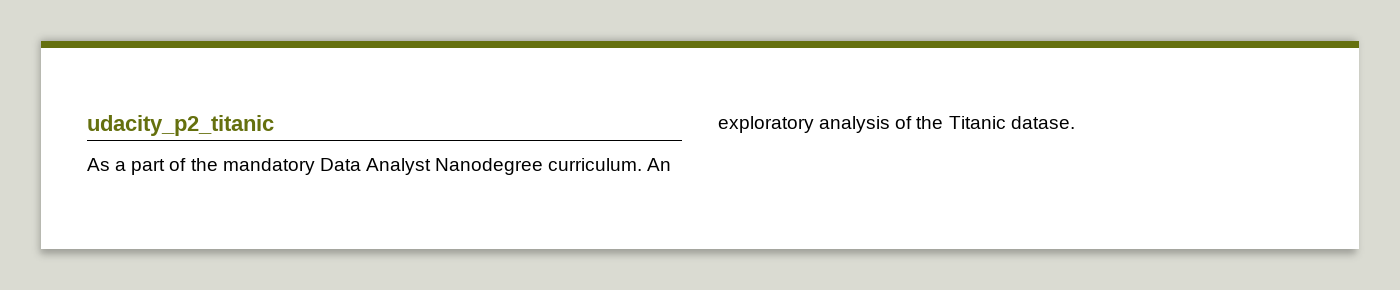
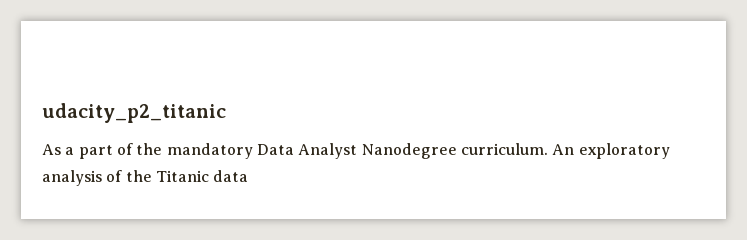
- An exploratory analysis of the Titanic datase.
+ An exploratory analysis of the Titanic data

